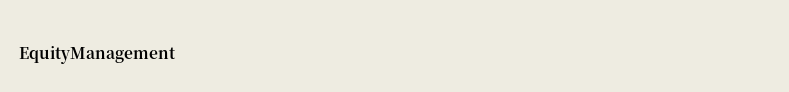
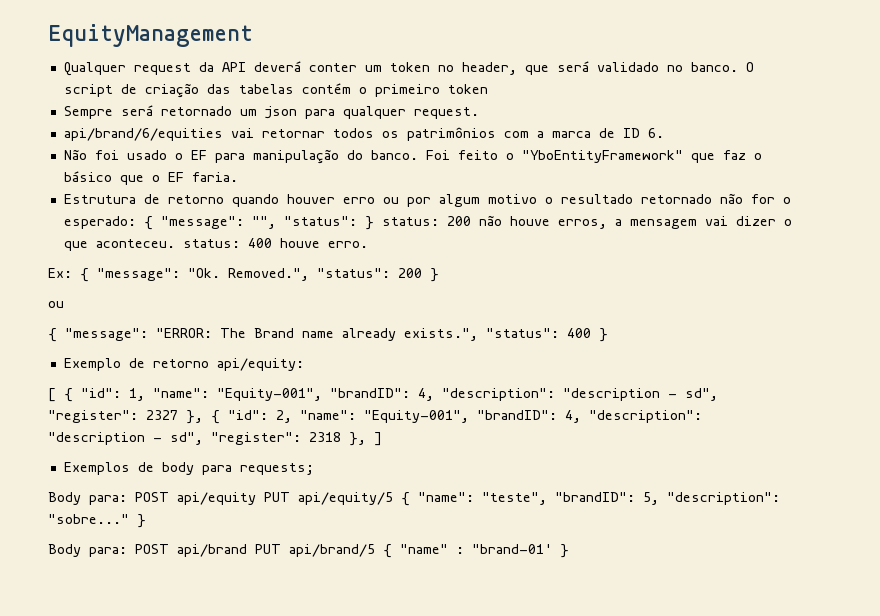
+ Qualquer request da API deverá conter um token no header, que será validado no banco. O script de criação das tabelas contém o primeiro token
+ Sempre será retornado um json para qualquer request.
+ api/brand/6/equities vai retornar todos os patrimônios com a marca de ID 6.
+ Não foi usado o EF para manipulação do banco. Foi feito o "YboEntityFramework" que faz o básico que o EF faria.
+ Estrutura de retorno quando houver erro ou por algum motivo o resultado retornado não for o esperado: { "message": "", "status": } status: 200 não houve erros, a mensagem vai dizer o que aconteceu. status: 400 houve erro.
+ Ex: { "message": "Ok. Removed.", "status": 200 }
+ ou
+ { "message": "ERROR: The Brand name already exists.", "status": 400 }
+ Exemplo de retorno api/equity:
+ [ { "id": 1, "name": "Equity-001", "brandID": 4, "description": "description - sd", "register": 2327 }, { "id": 2, "name": "Equity-001", "brandID": 4, "description": "description - sd", "register": 2318 }, ]
+ Exemplos de body para requests;
+ Body para: POST api/equity PUT api/equity/5 { "name": "teste", "brandID": 5, "description": "sobre..." }
+ Body para: POST api/brand PUT api/brand/5 { "name" : "brand-01' }

